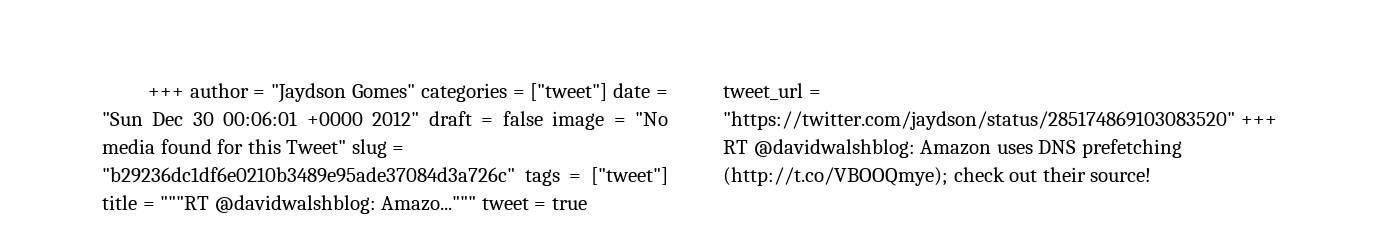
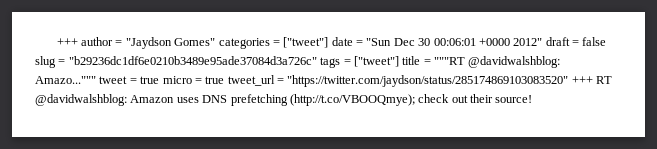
- +++ author = "Jaydson Gomes" categories = ["tweet"] date = "Sun Dec 30 00:06:01 +0000 2012" draft = false image = "No media found for this Tweet" slug = "b29236dc1df6e0210b3489e95ade37084d3a726c" tags = ["tweet"] title = """RT @davidwalshblog: Amazo...""" tweet = true tweet_url = "https://twitter.com/jaydson/status/285174869103083520" +++ RT @davidwalshblog: Amazon uses DNS prefetching (http://t.co/VBOOQmye); check out their source!
+ +++ author = "Jaydson Gomes" categories = ["tweet"] date = "Sun Dec 30 00:06:01 +0000 2012" draft = false slug = "b29236dc1df6e0210b3489e95ade37084d3a726c" tags = ["tweet"] title = """RT @davidwalshblog: Amazo...""" tweet = true micro = true tweet_url = "https://twitter.com/jaydson/status/285174869103083520" +++ RT @davidwalshblog: Amazon uses DNS prefetching (http://t.co/VBOOQmye); check out their source!

